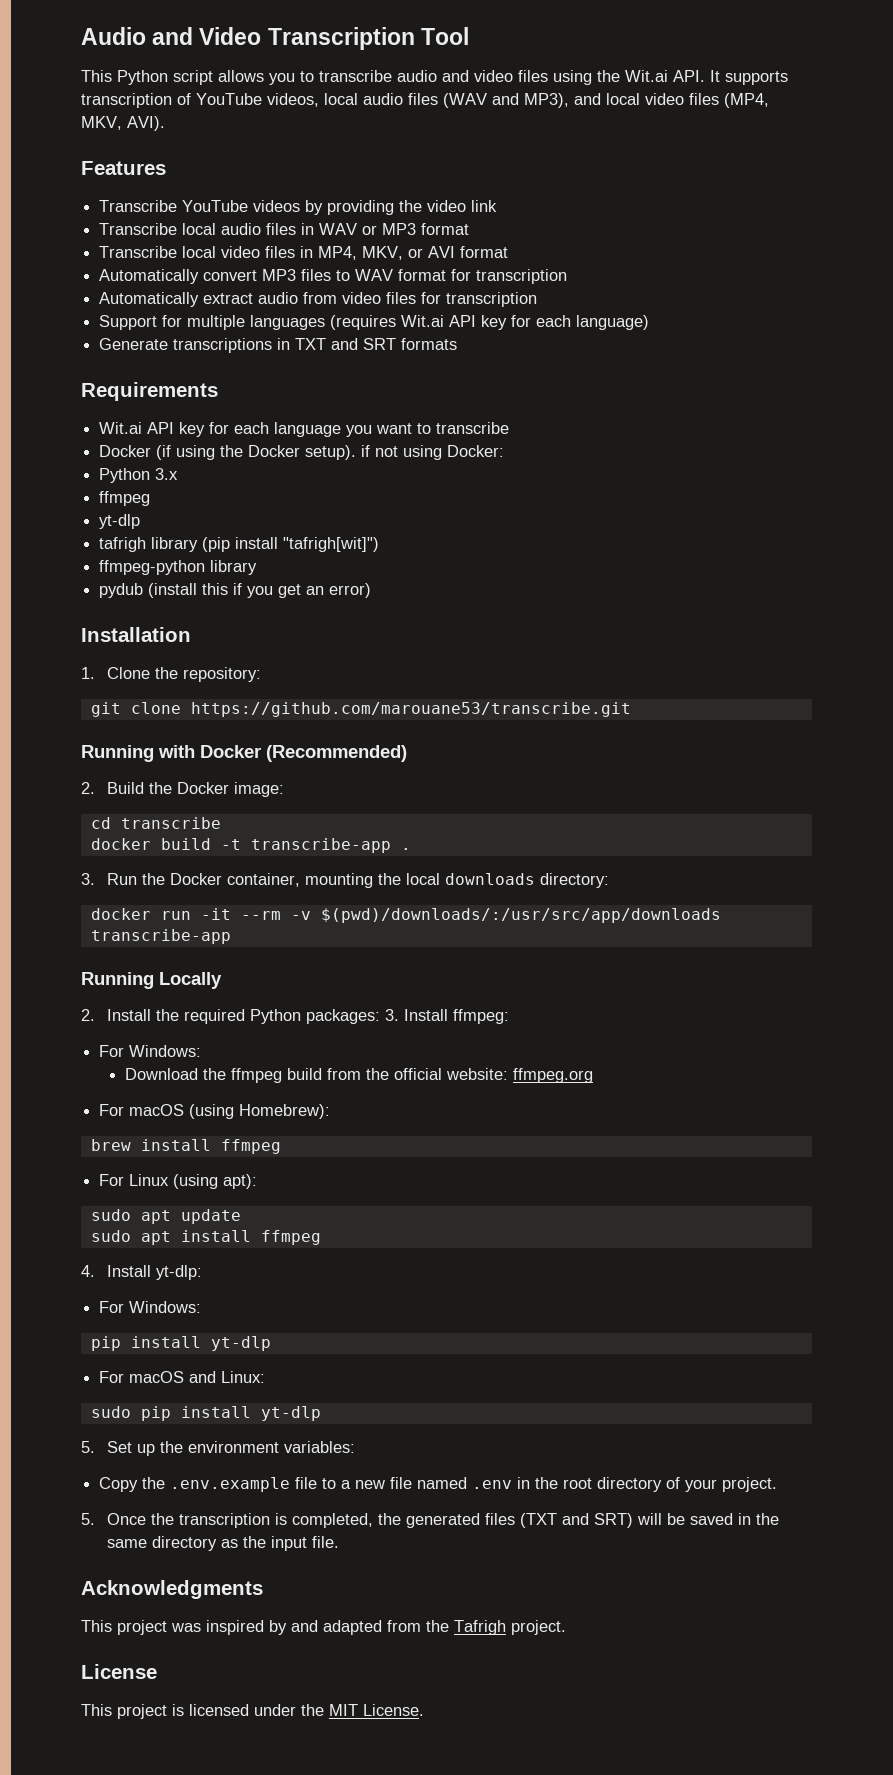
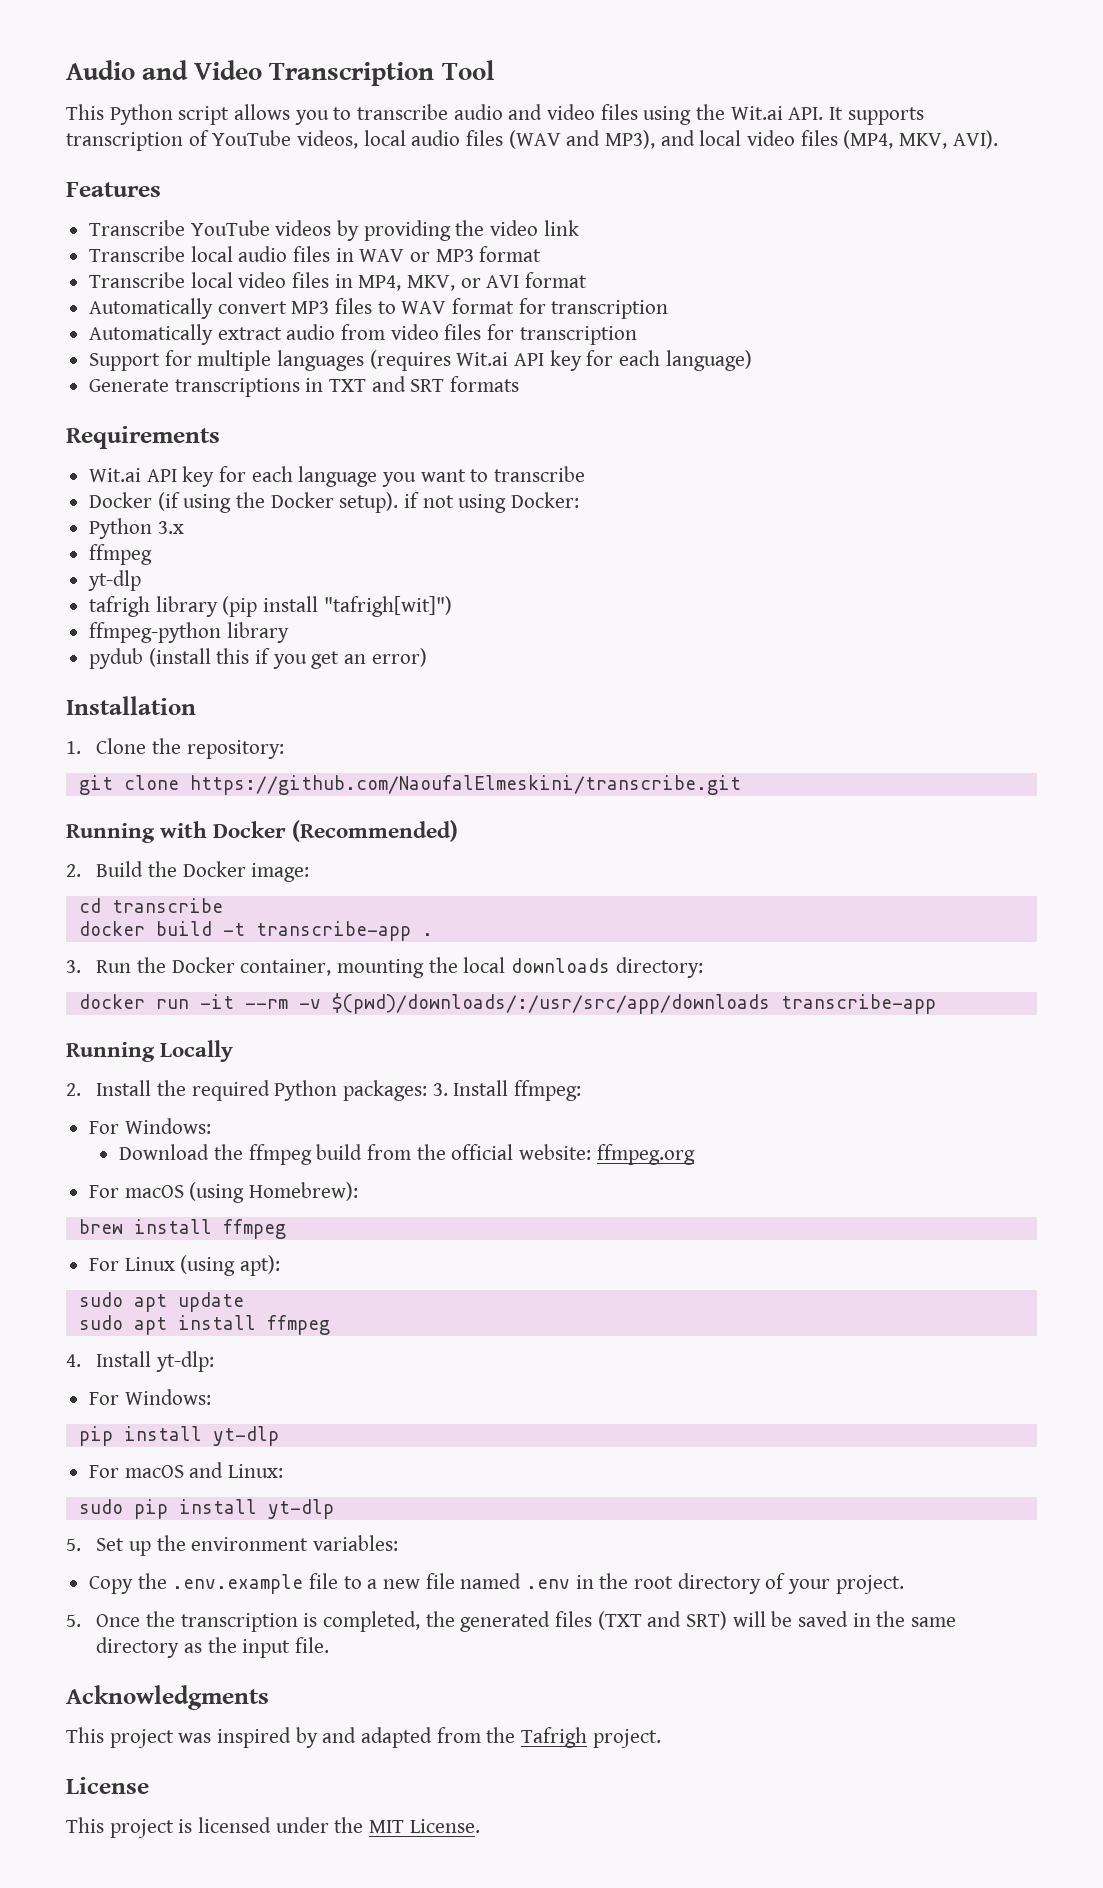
- git clone https://github.com/marouane53/transcribe.git
+ git clone https://github.com/NaoufalElmeskini/transcribe.git

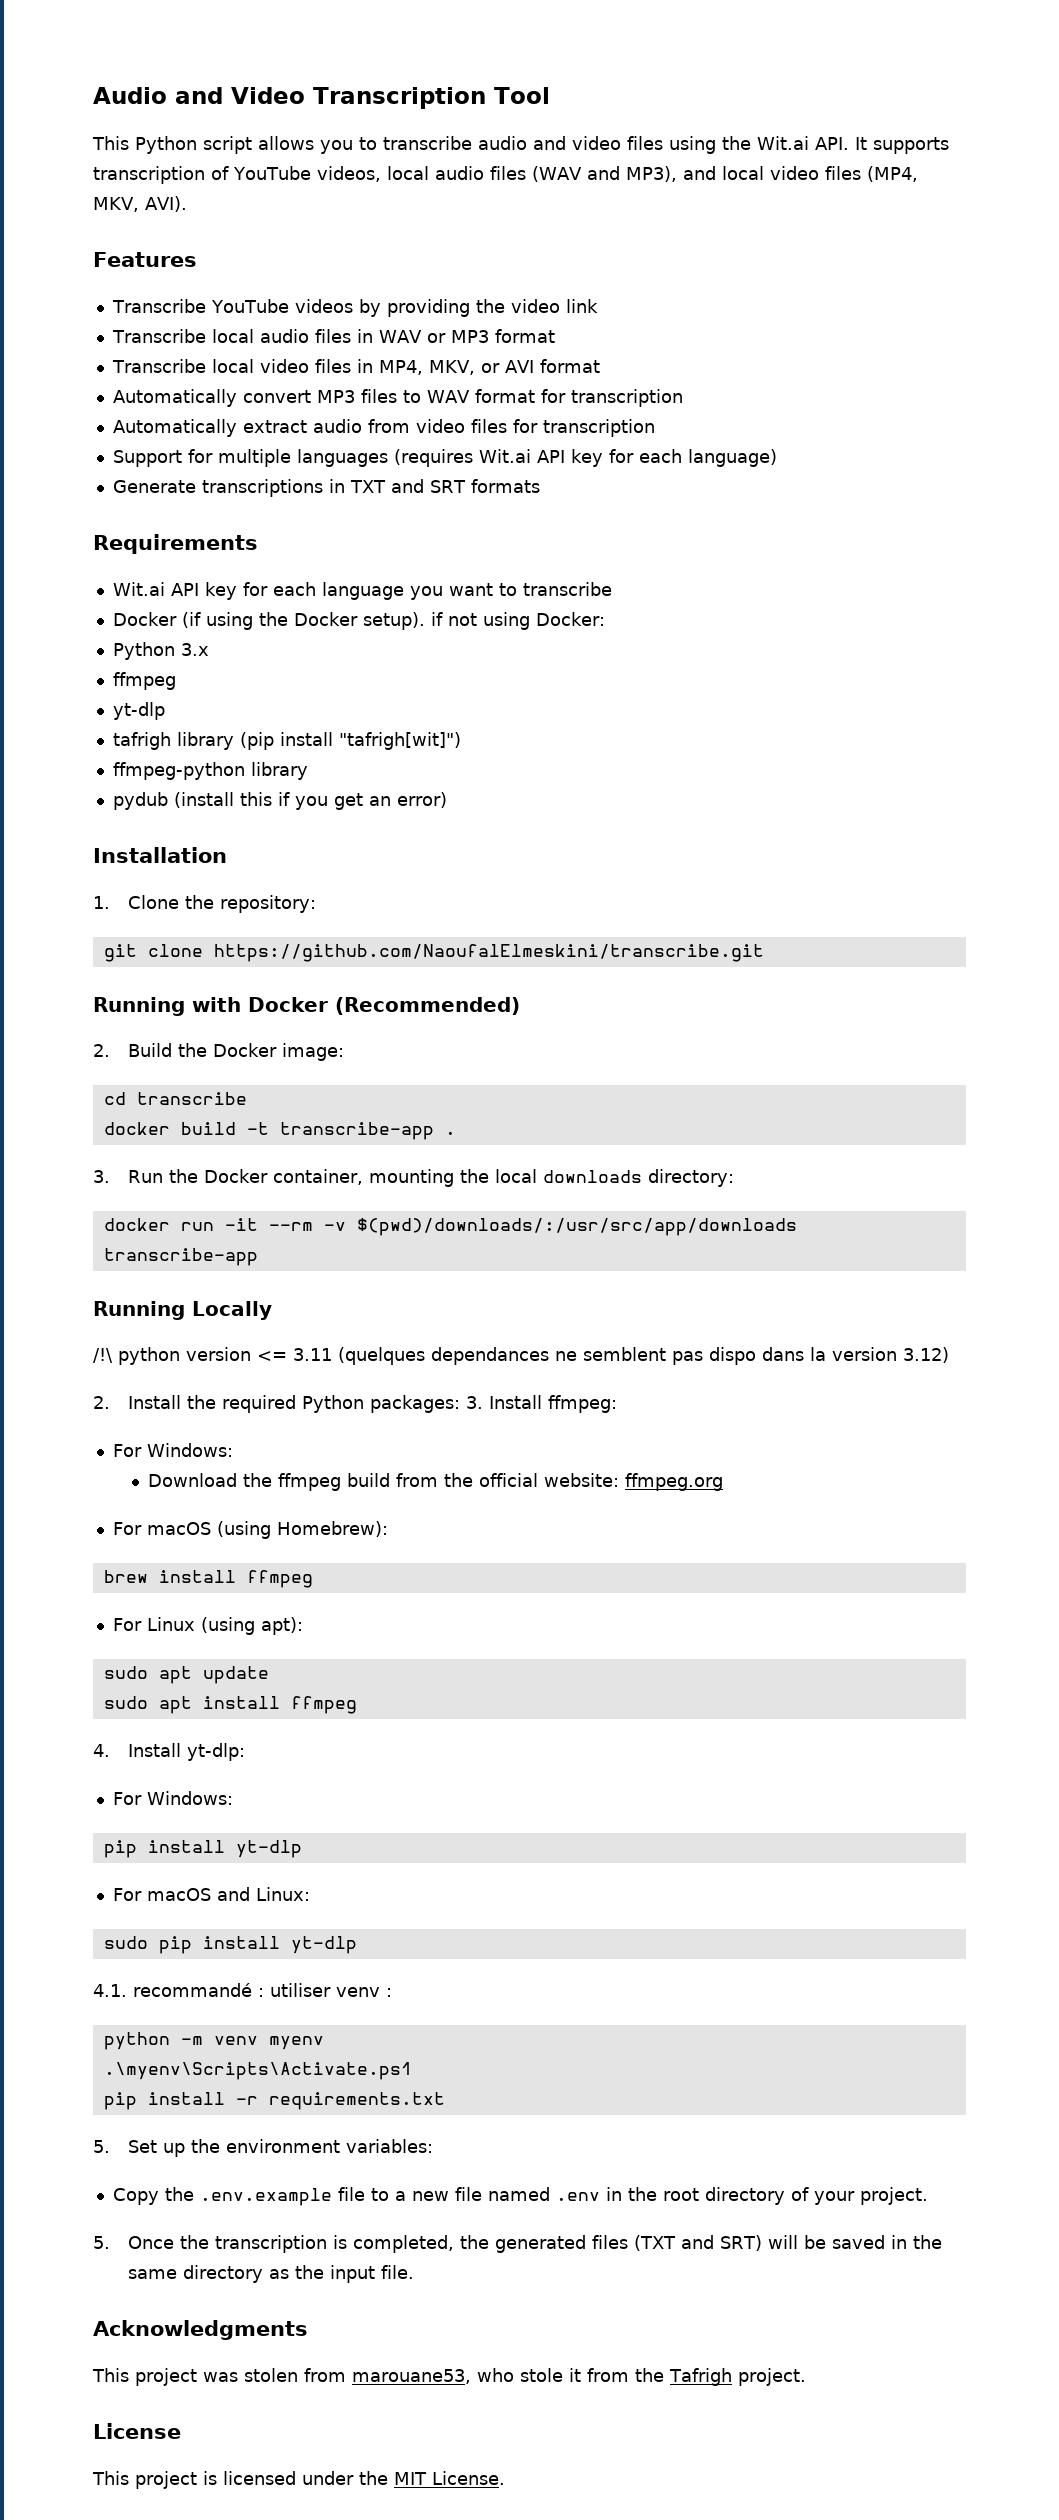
+ /!\ python version <= 3.11 (quelques dependances ne semblent pas dispo dans la version 3.12)
+ 4.1. recommandé : utiliser venv :
+ python -m venv myenv
+ .\myenv\Scripts\Activate.ps1
+ pip install -r requirements.txt
- This project was inspired by and adapted from the Tafrigh project.
+ This project was stolen from marouane53, who stole it from the Tafrigh project.

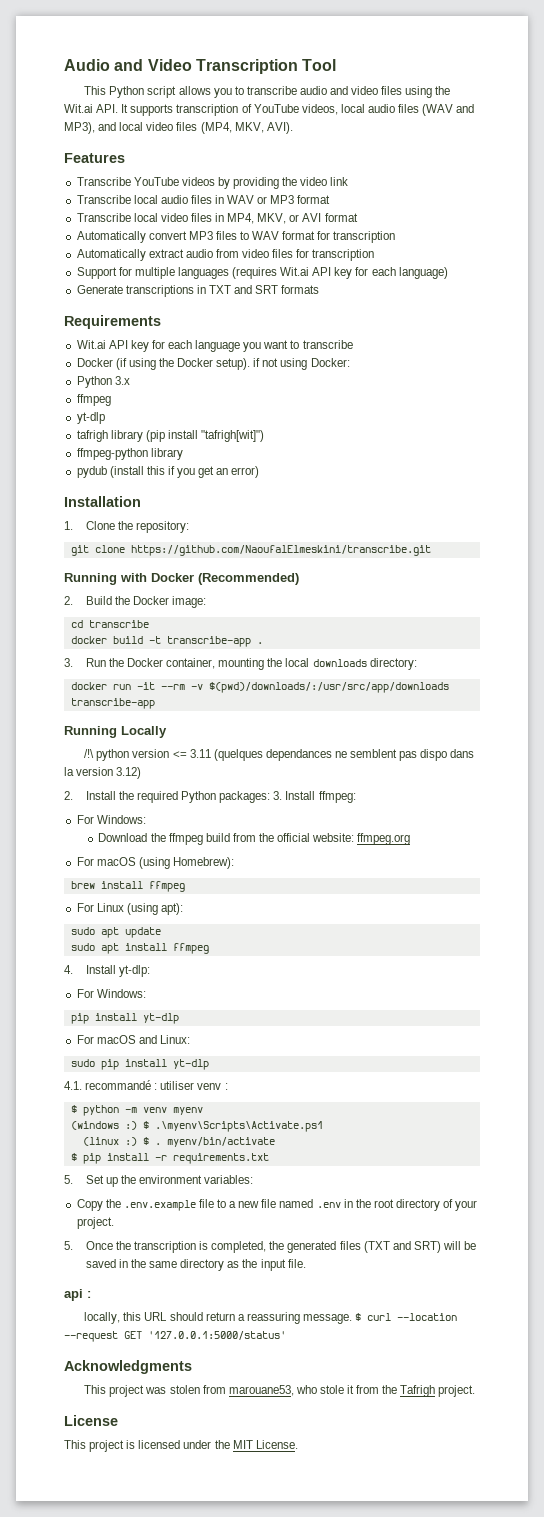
- python -m venv myenv
+ $ python -m venv myenv
- .\myenv\Scripts\Activate.ps1
- pip install -r requirements.txt
+ (windows :) $ .\myenv\Scripts\Activate.ps1
+ (linux :) $ . myenv/bin/activate
+ $ pip install -r requirements.txt
+ api :
+ locally, this URL should return a reassuring message. $ curl --location --request GET '127.0.0.1:5000/status'

